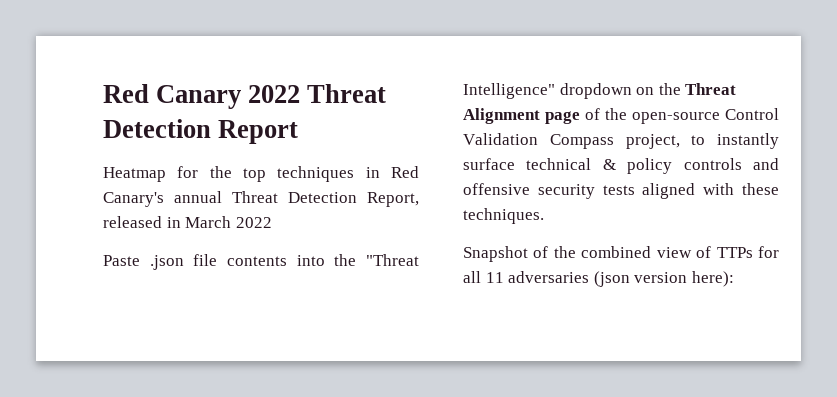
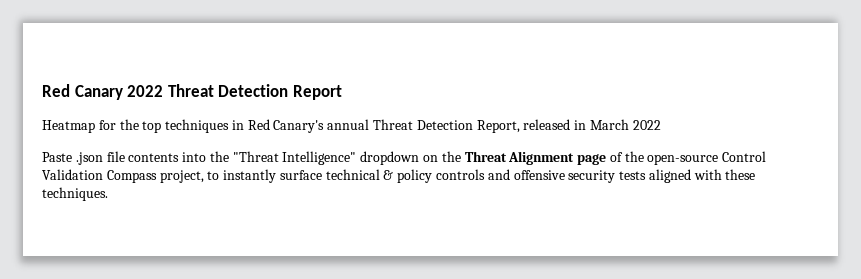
- Snapshot of the combined view of TTPs for all 11 adversaries (json version here):

